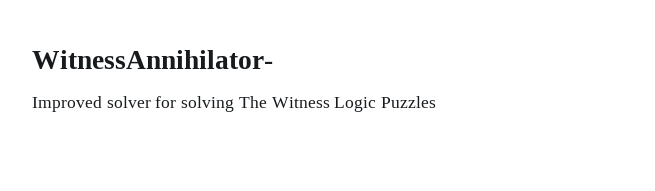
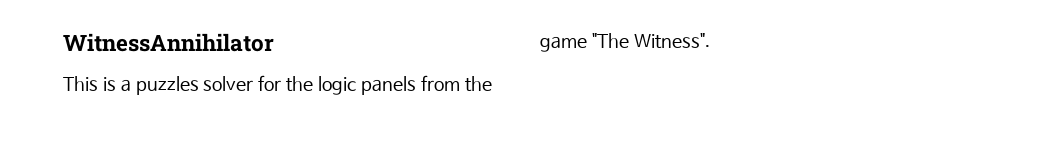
- WitnessAnnihilator-
- Improved solver for solving The Witness Logic Puzzles
+ WitnessAnnihilator
+ This is a puzzles solver for the logic panels from the game "The Witness".

